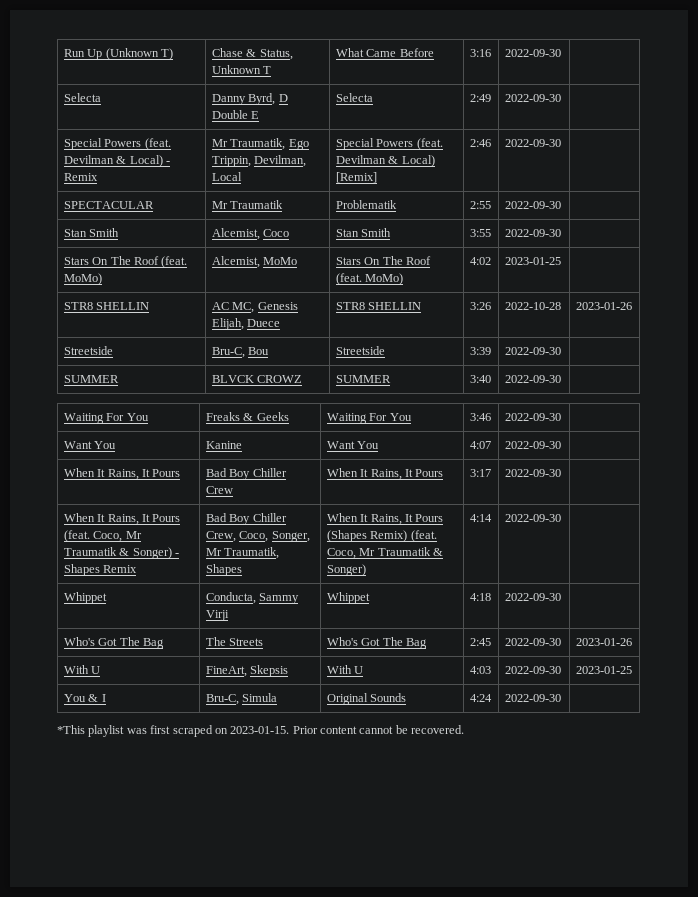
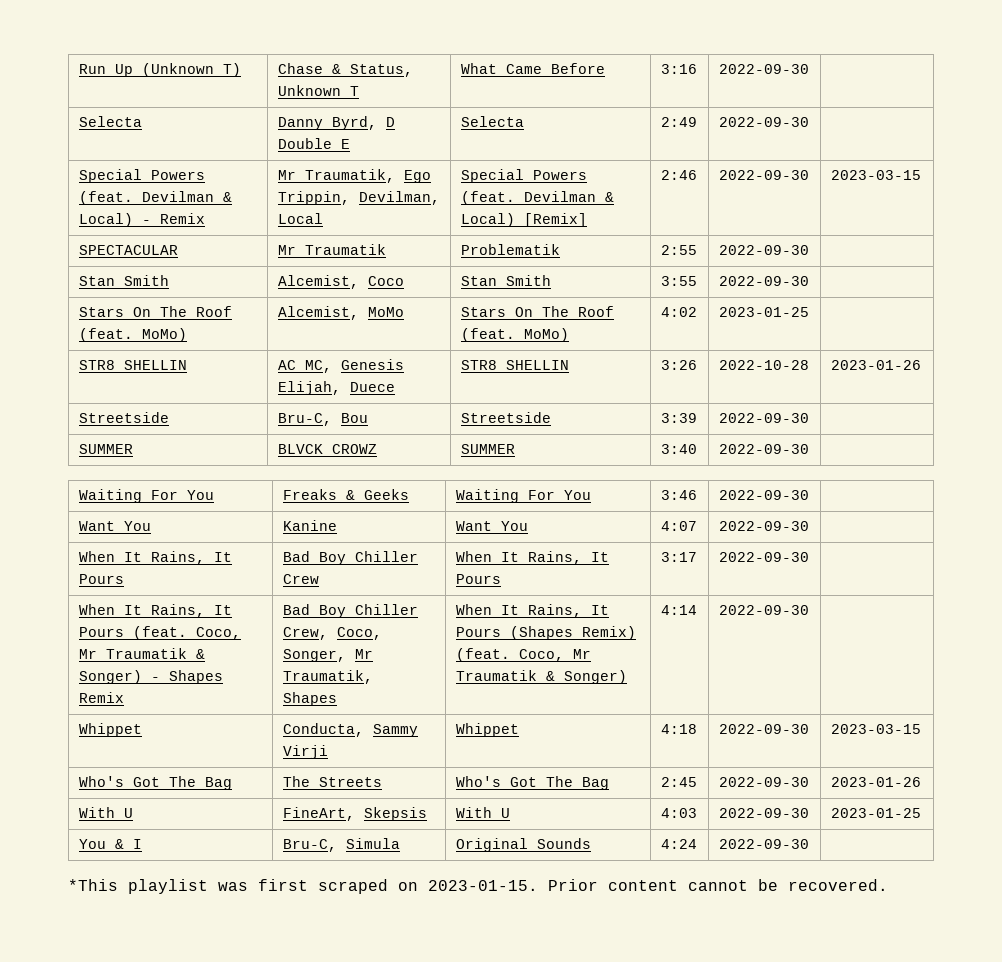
- Special Powers (feat. Devilman & Local) - Remix | Mr Traumatik, Ego Trippin, Devilman, Local | Special Powers (feat. Devilman & Local) [Remix] | 2:46 | 2022-09-30 |
+ Special Powers (feat. Devilman & Local) - Remix | Mr Traumatik, Ego Trippin, Devilman, Local | Special Powers (feat. Devilman & Local) [Remix] | 2:46 | 2022-09-30 | 2023-03-15
- Whippet | Conducta, Sammy Virji | Whippet | 4:18 | 2022-09-30 |
+ Whippet | Conducta, Sammy Virji | Whippet | 4:18 | 2022-09-30 | 2023-03-15

